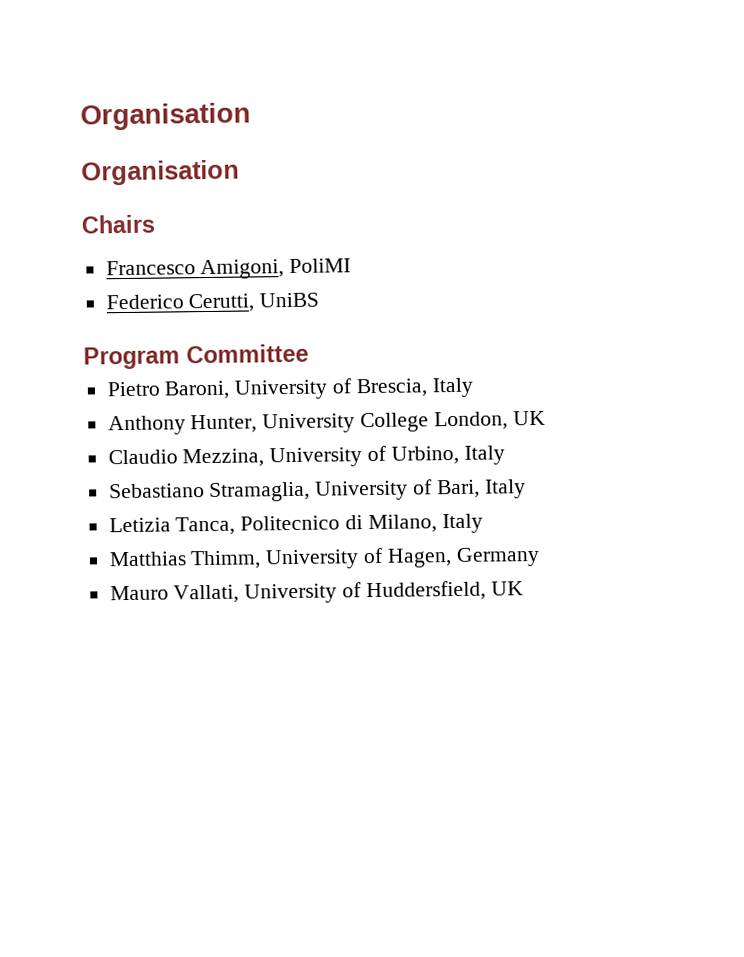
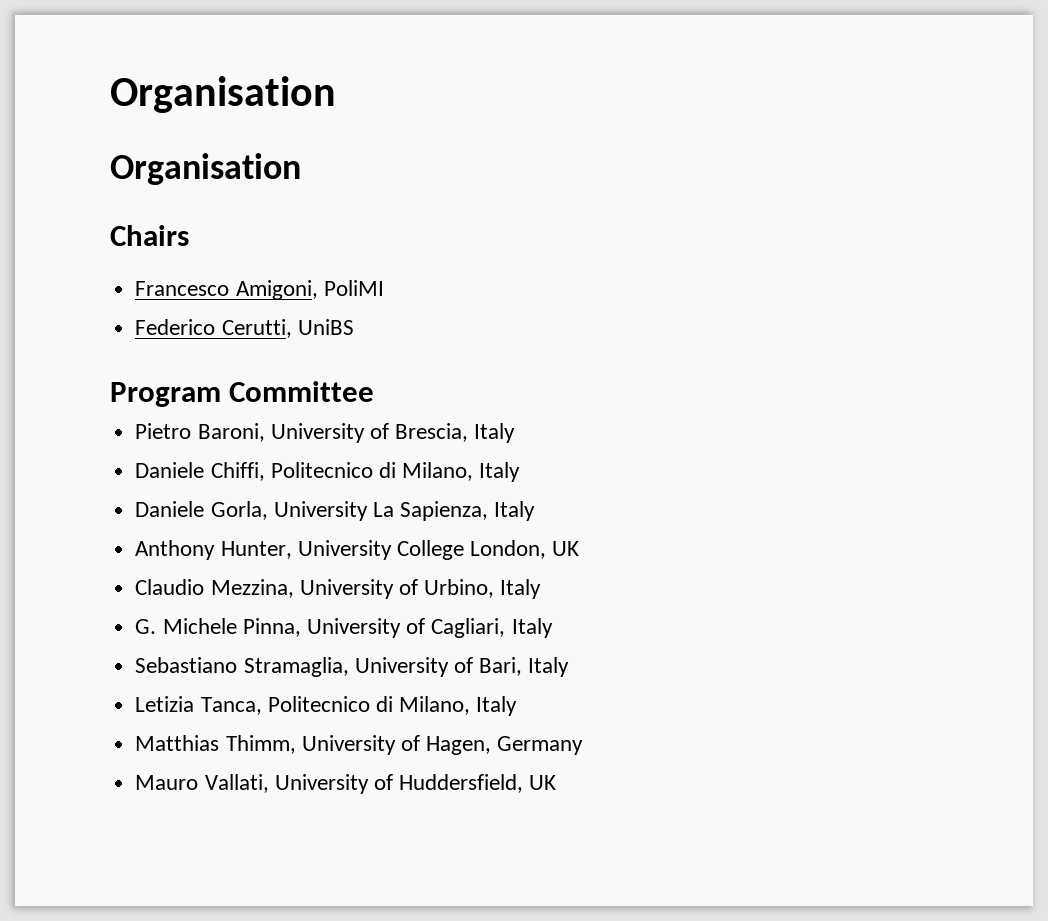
+ Daniele Chiffi, Politecnico di Milano, Italy
+ Daniele Gorla, University La Sapienza, Italy
+ G. Michele Pinna, University of Cagliari, Italy

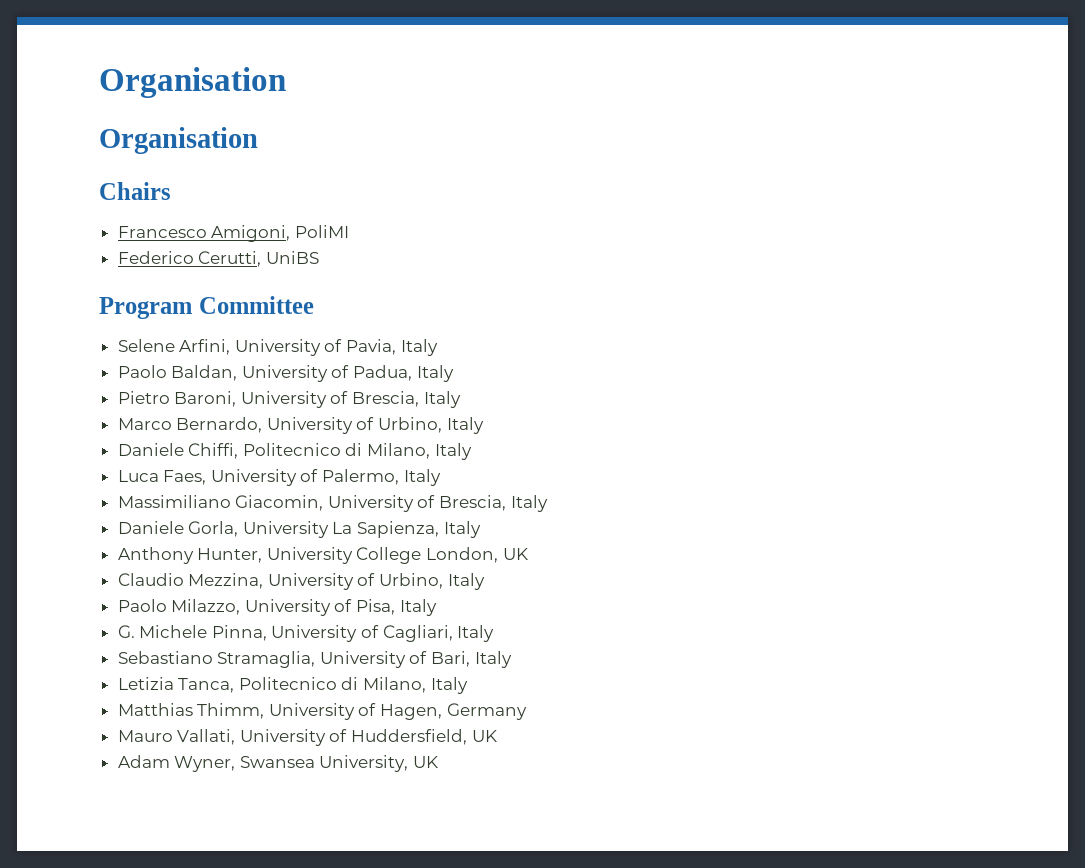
+ Selene Arfini, University of Pavia, Italy
+ Paolo Baldan, University of Padua, Italy
+ Marco Bernardo, University of Urbino, Italy
+ Luca Faes, University of Palermo, Italy
+ Massimiliano Giacomin, University of Brescia, Italy
+ Paolo Milazzo, University of Pisa, Italy
+ Adam Wyner, Swansea University, UK

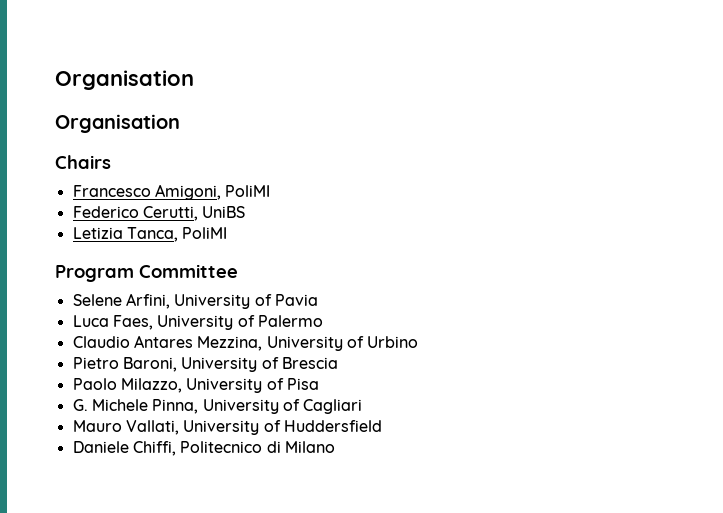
+ Letizia Tanca, PoliMI
- Selene Arfini, University of Pavia, Italy
- Paolo Baldan, University of Padua, Italy
- Pietro Baroni, University of Brescia, Italy
- Marco Bernardo, University of Urbino, Italy
- Daniele Chiffi, Politecnico di Milano, Italy
- Luca Faes, University of Palermo, Italy
- Massimiliano Giacomin, University of Brescia, Italy
- Daniele Gorla, University La Sapienza, Italy
- Anthony Hunter, University College London, UK
- Claudio Mezzina, University of Urbino, Italy
+ Selene Arfini, University of Pavia
+ Luca Faes, University of Palermo
+ Claudio Antares Mezzina, University of Urbino
+ Pietro Baroni, University of Brescia
- Paolo Milazzo, University of Pisa, Italy
+ Paolo Milazzo, University of Pisa
- G. Michele Pinna, University of Cagliari, Italy
- Sebastiano Stramaglia, University of Bari, Italy
- Letizia Tanca, Politecnico di Milano, Italy
- Matthias Thimm, University of Hagen, Germany
- Mauro Vallati, University of Huddersfield, UK
- Adam Wyner, Swansea University, UK
+ G. Michele Pinna, University of Cagliari
+ Mauro Vallati, University of Huddersfield
+ Daniele Chiffi, Politecnico di Milano

